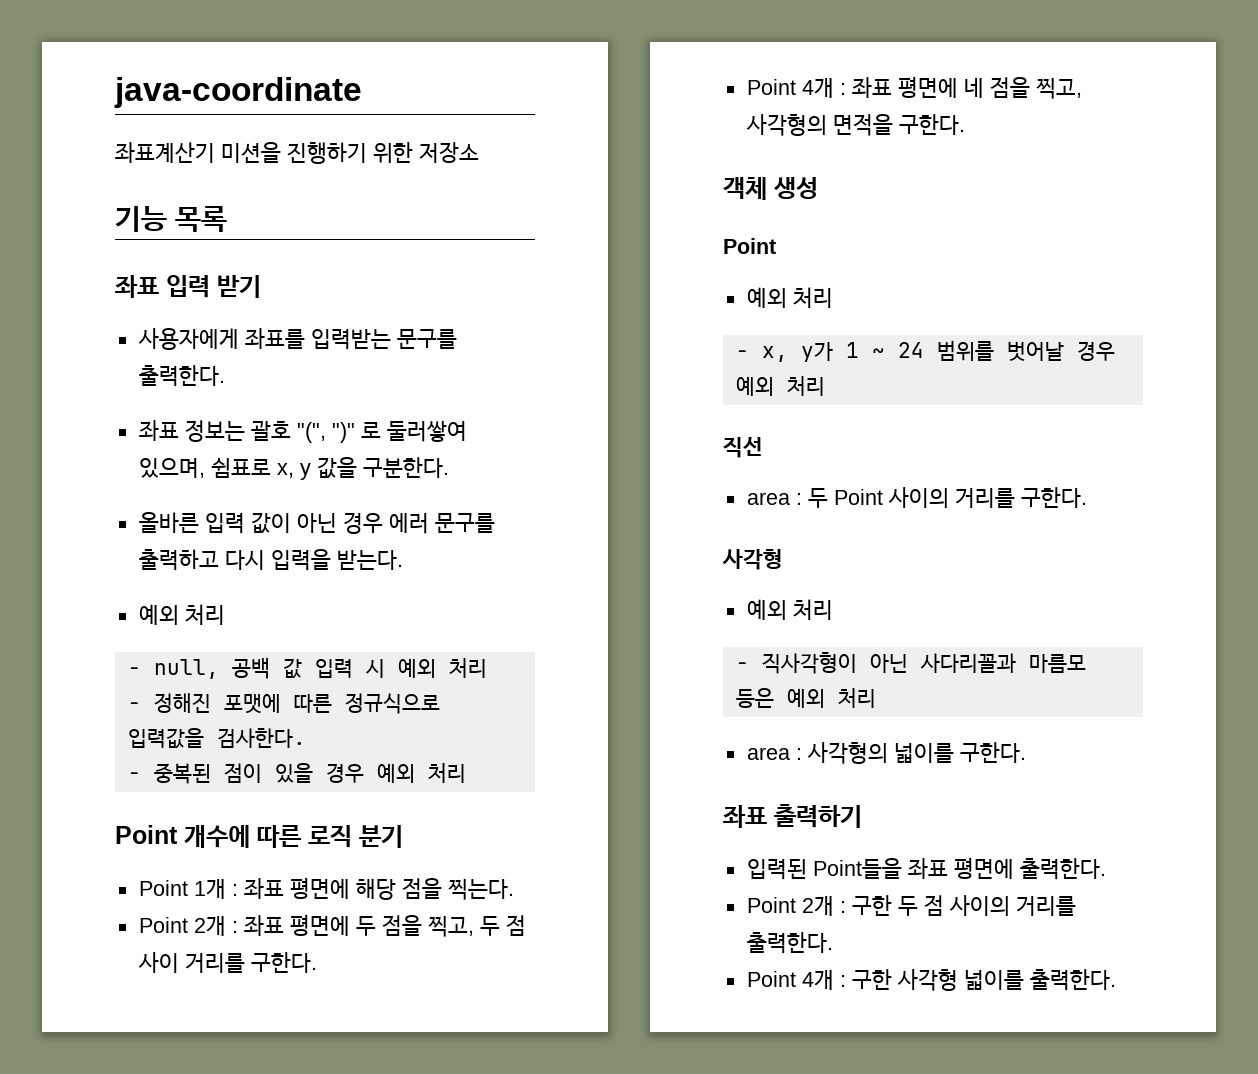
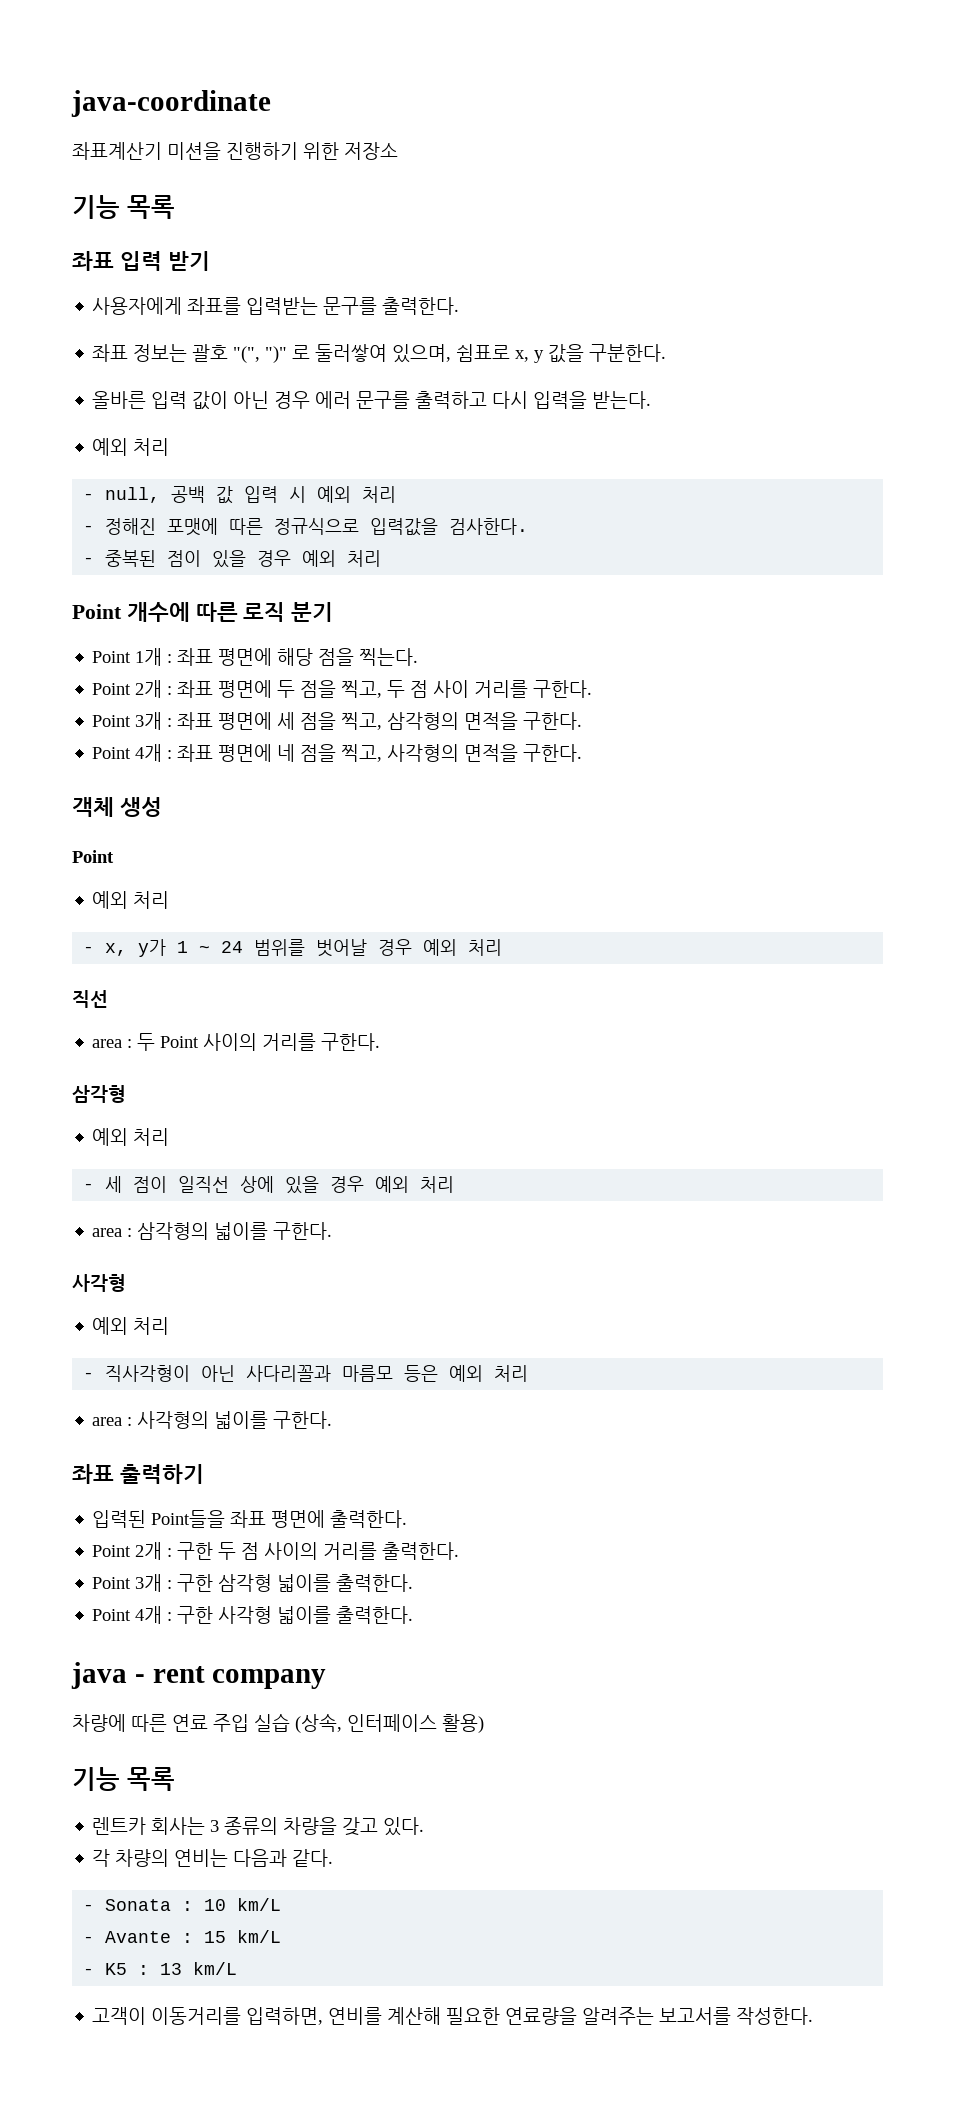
+ Point 3개 : 좌표 평면에 세 점을 찍고, 삼각형의 면적을 구한다.
  area : 두 Point 사이의 거리를 구한다.
+ 삼각형
+ 예외 처리
+ - 세 점이 일직선 상에 있을 경우 예외 처리
+ area : 삼각형의 넓이를 구한다.
+ Point 3개 : 구한 삼각형 넓이를 출력한다.
+ java - rent company
+ 차량에 따른 연료 주입 실습 (상속, 인터페이스 활용)
+ 기능 목록
+ 렌트카 회사는 3 종류의 차량을 갖고 있다.
+ 각 차량의 연비는 다음과 같다.
+ - Sonata : 10 km/L
+ - Avante : 15 km/L
+ - K5 : 13 km/L
+ 고객이 이동거리를 입력하면, 연비를 계산해 필요한 연료량을 알려주는 보고서를 작성한다.

